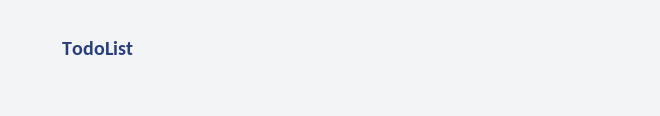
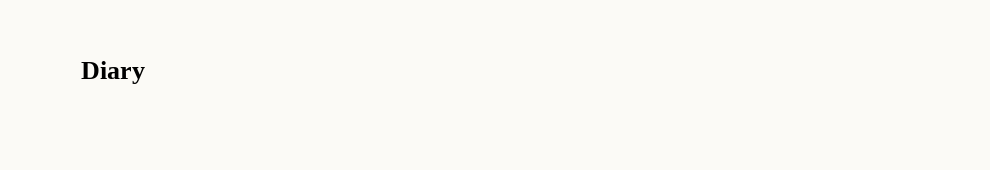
- TodoList
+ Diary

